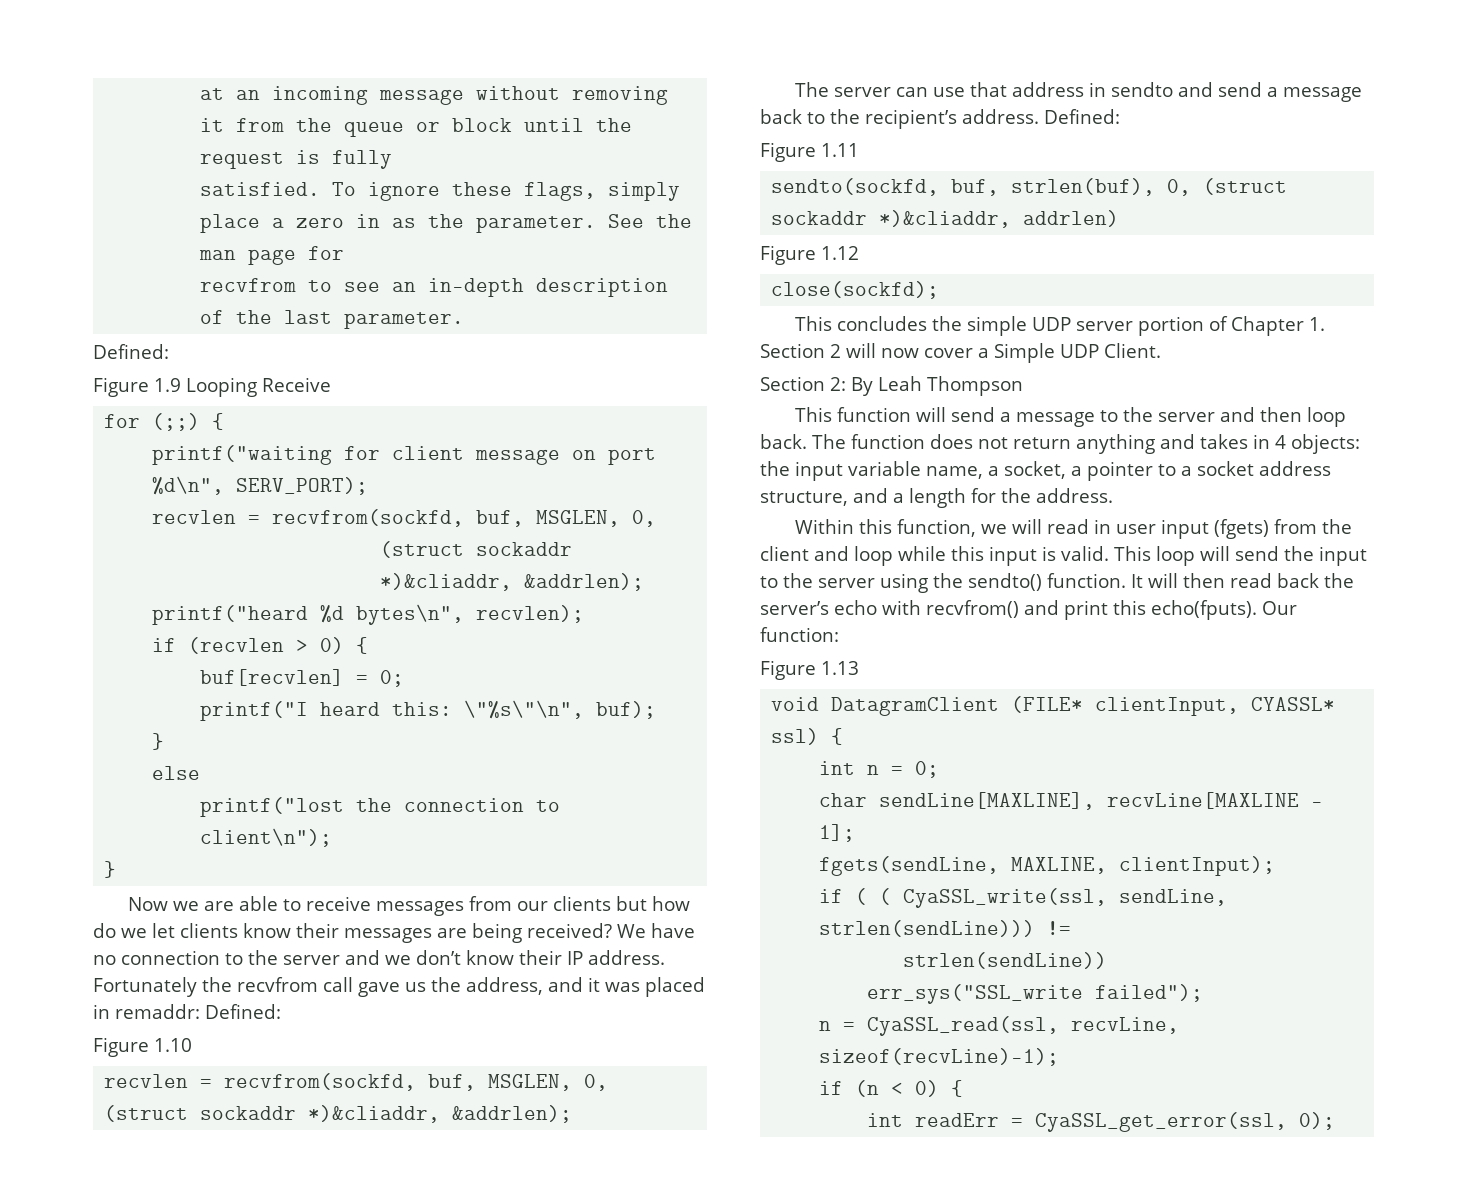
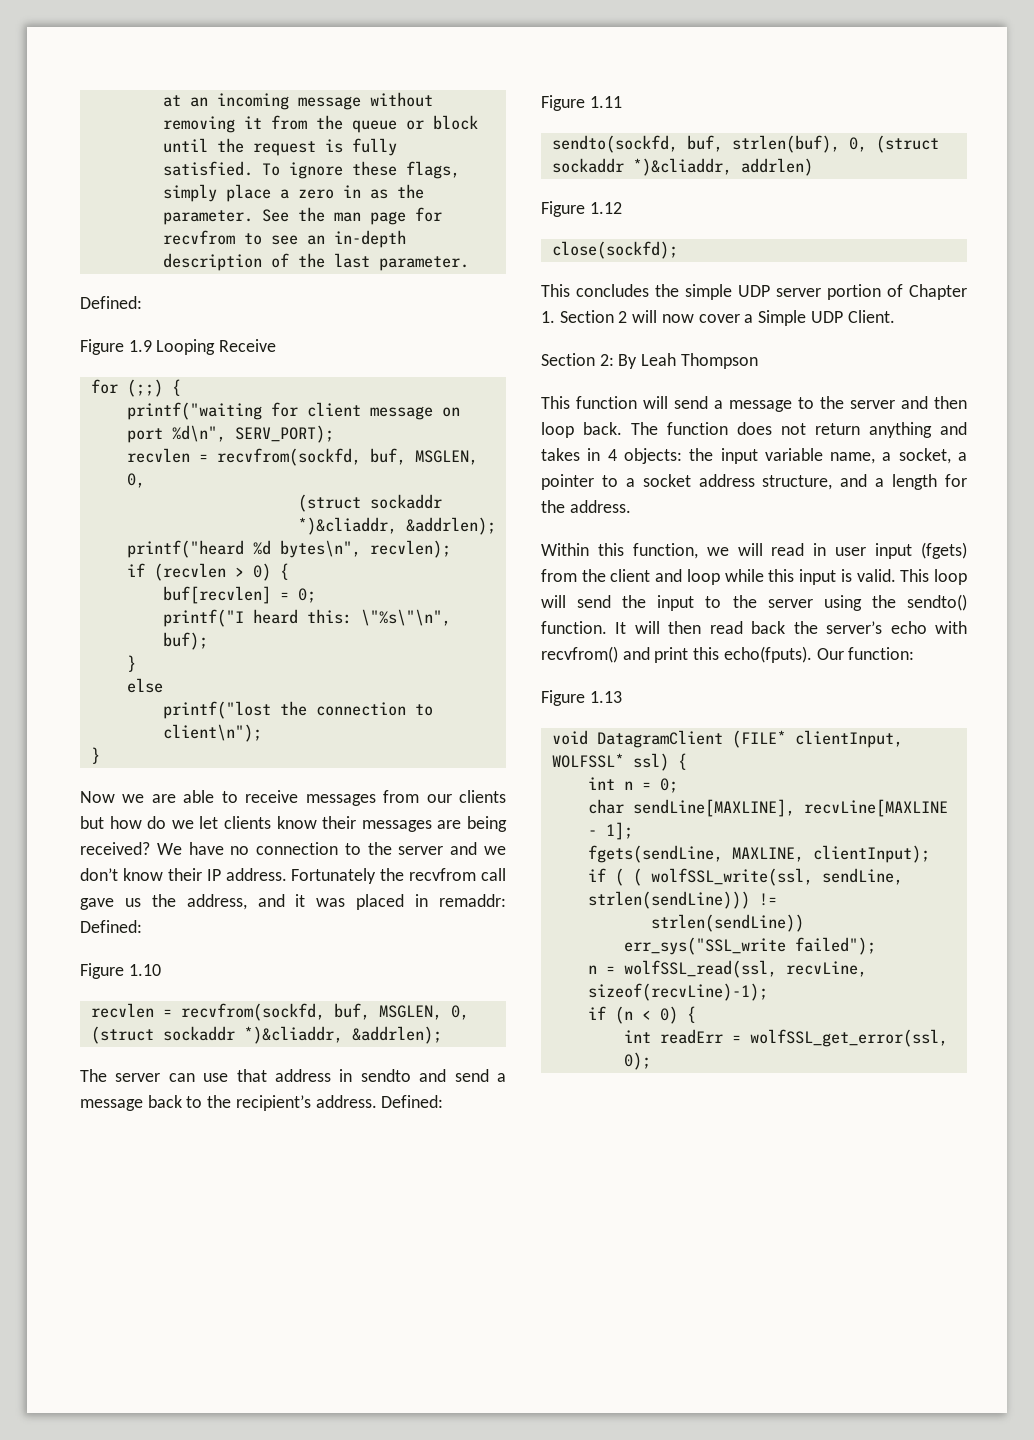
- void DatagramClient (FILE* clientInput, CYASSL* ssl) {
+ void DatagramClient (FILE* clientInput, WOLFSSL* ssl) {
- if ( ( CyaSSL_write(ssl, sendLine, strlen(sendLine))) !=
+ if ( ( wolfSSL_write(ssl, sendLine, strlen(sendLine))) !=
- n = CyaSSL_read(ssl, recvLine, sizeof(recvLine)-1);
+ n = wolfSSL_read(ssl, recvLine, sizeof(recvLine)-1);
- int readErr = CyaSSL_get_error(ssl, 0);
+ int readErr = wolfSSL_get_error(ssl, 0);

